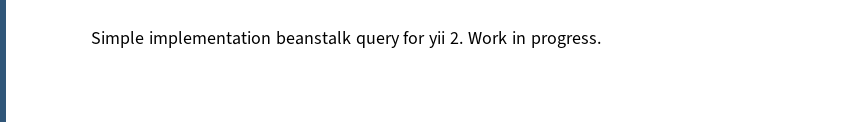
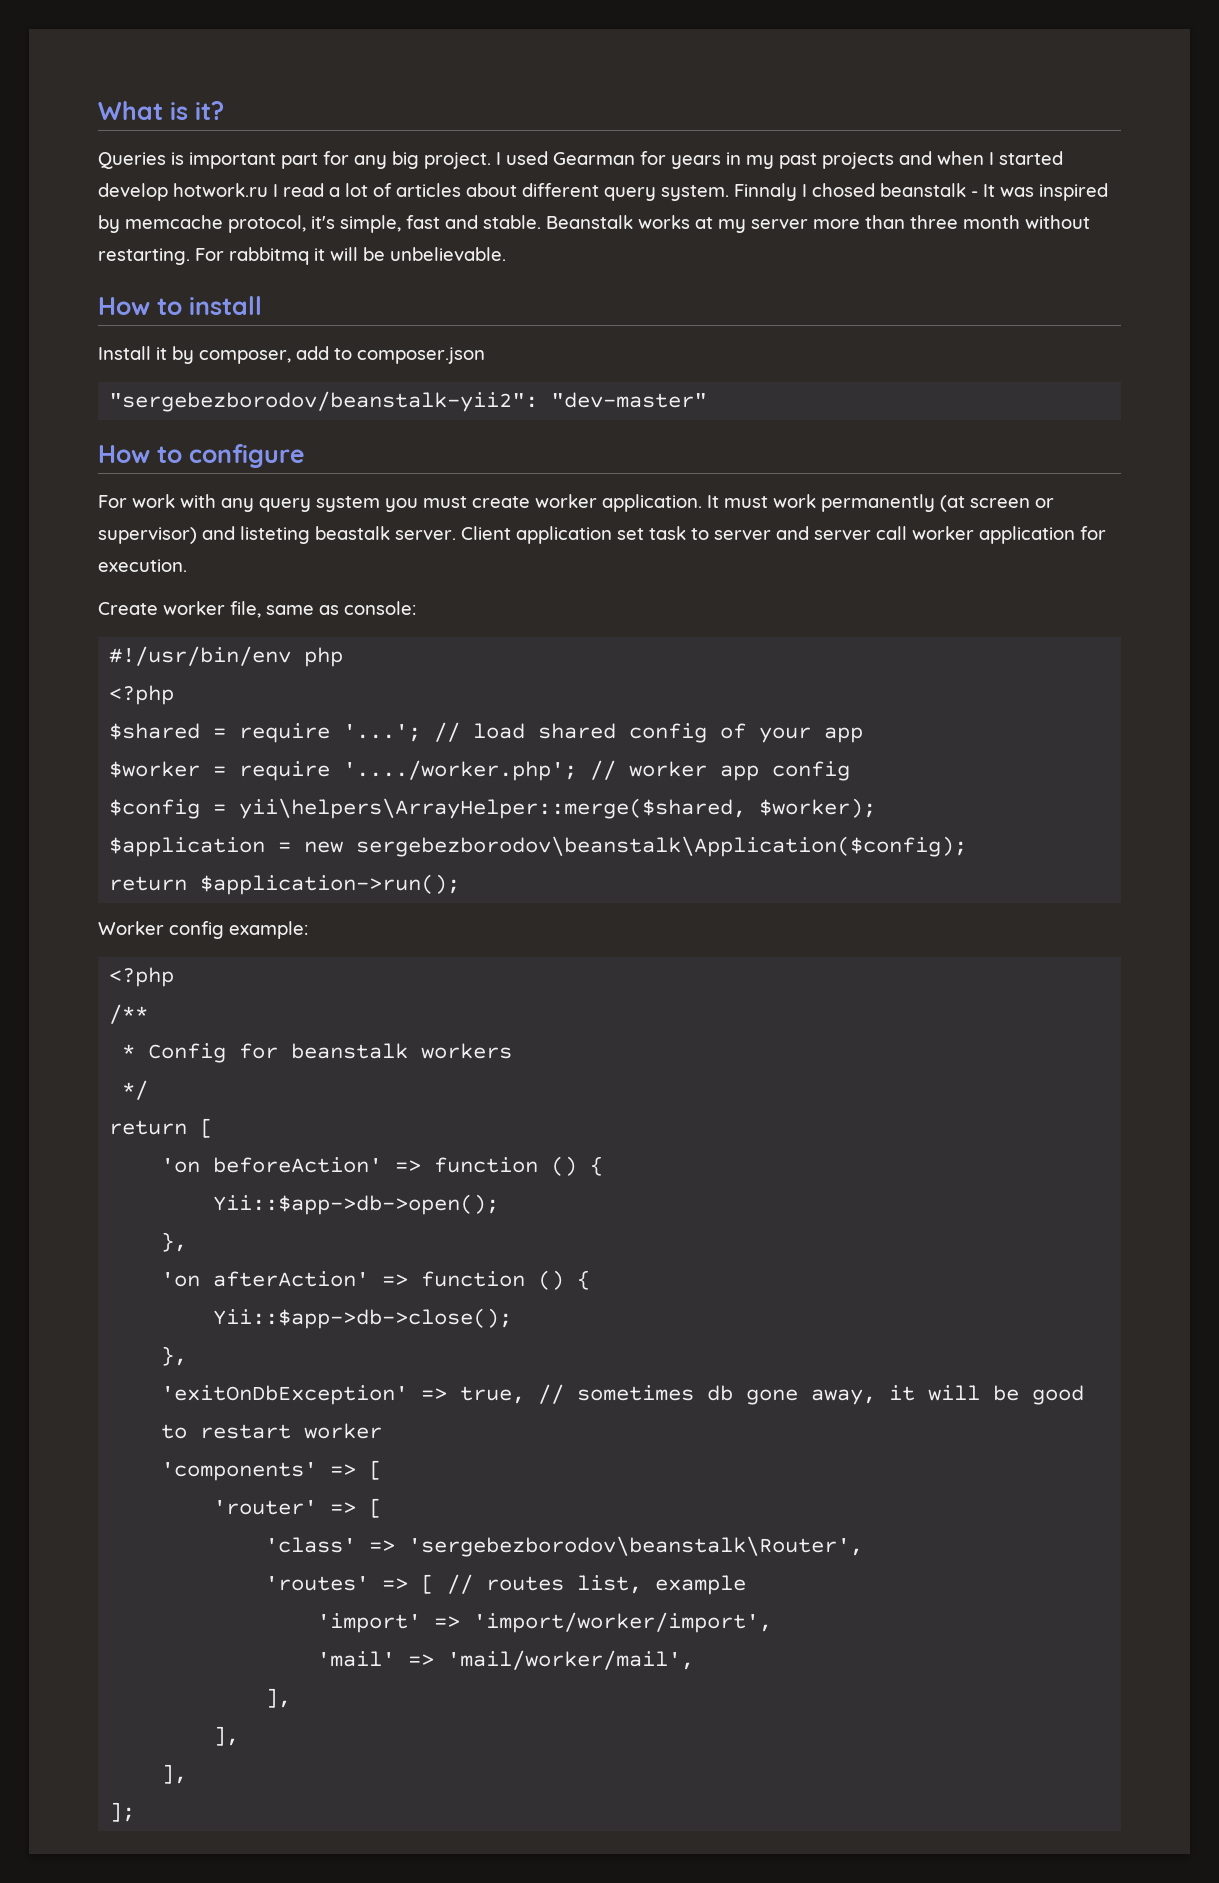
- Simple implementation beanstalk query for yii 2. Work in progress.
+ What is it?
+ Queries is important part for any big project. I used Gearman for years in my past projects and when I started develop hotwork.ru I read a lot of articles about different query system. Finnaly I chosed beanstalk - It was inspired by memcache protocol, it's simple, fast and stable. Beanstalk works at my server more than three month without restarting. For rabbitmq it will be unbelievable.
+ How to install
+ Install it by composer, add to composer.json
+ "sergebezborodov/beanstalk-yii2": "dev-master"
+ How to configure
+ For work with any query system you must create worker application. It must work permanently (at screen or supervisor) and listeting beastalk server. Client application set task to server and server call worker application for execution.
+ Create worker file, same as console:
+ #!/usr/bin/env php
+ <?php
+ $shared = require '...'; // load shared config of your app
+ $worker = require '..../worker.php'; // worker app config
+ $config = yii\helpers\ArrayHelper::merge($shared, $worker);
+ $application = new sergebezborodov\beanstalk\Application($config);
+ return $application->run();
+ Worker config example:
+ <?php
+ /**
+ * Config for beanstalk workers
+ */
+ return [
+ 'on beforeAction' => function () {
+ Yii::$app->db->open();
+ },
+ 'on afterAction' => function () {
+ Yii::$app->db->close();
+ },
+ 'exitOnDbException' => true, // sometimes db gone away, it will be good to restart worker
+ 'components' => [
+ 'router' => [
+ 'class' => 'sergebezborodov\beanstalk\Router',
+ 'routes' => [ // routes list, example
+ 'import' => 'import/worker/import',
+ 'mail' => 'mail/worker/mail',
+ ],
+ ],
+ ],
+ ];

